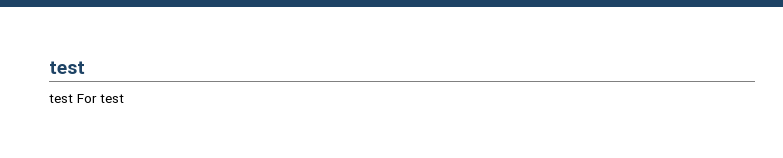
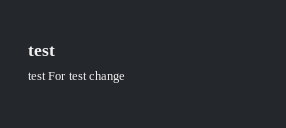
- test For test
+ test For test change

